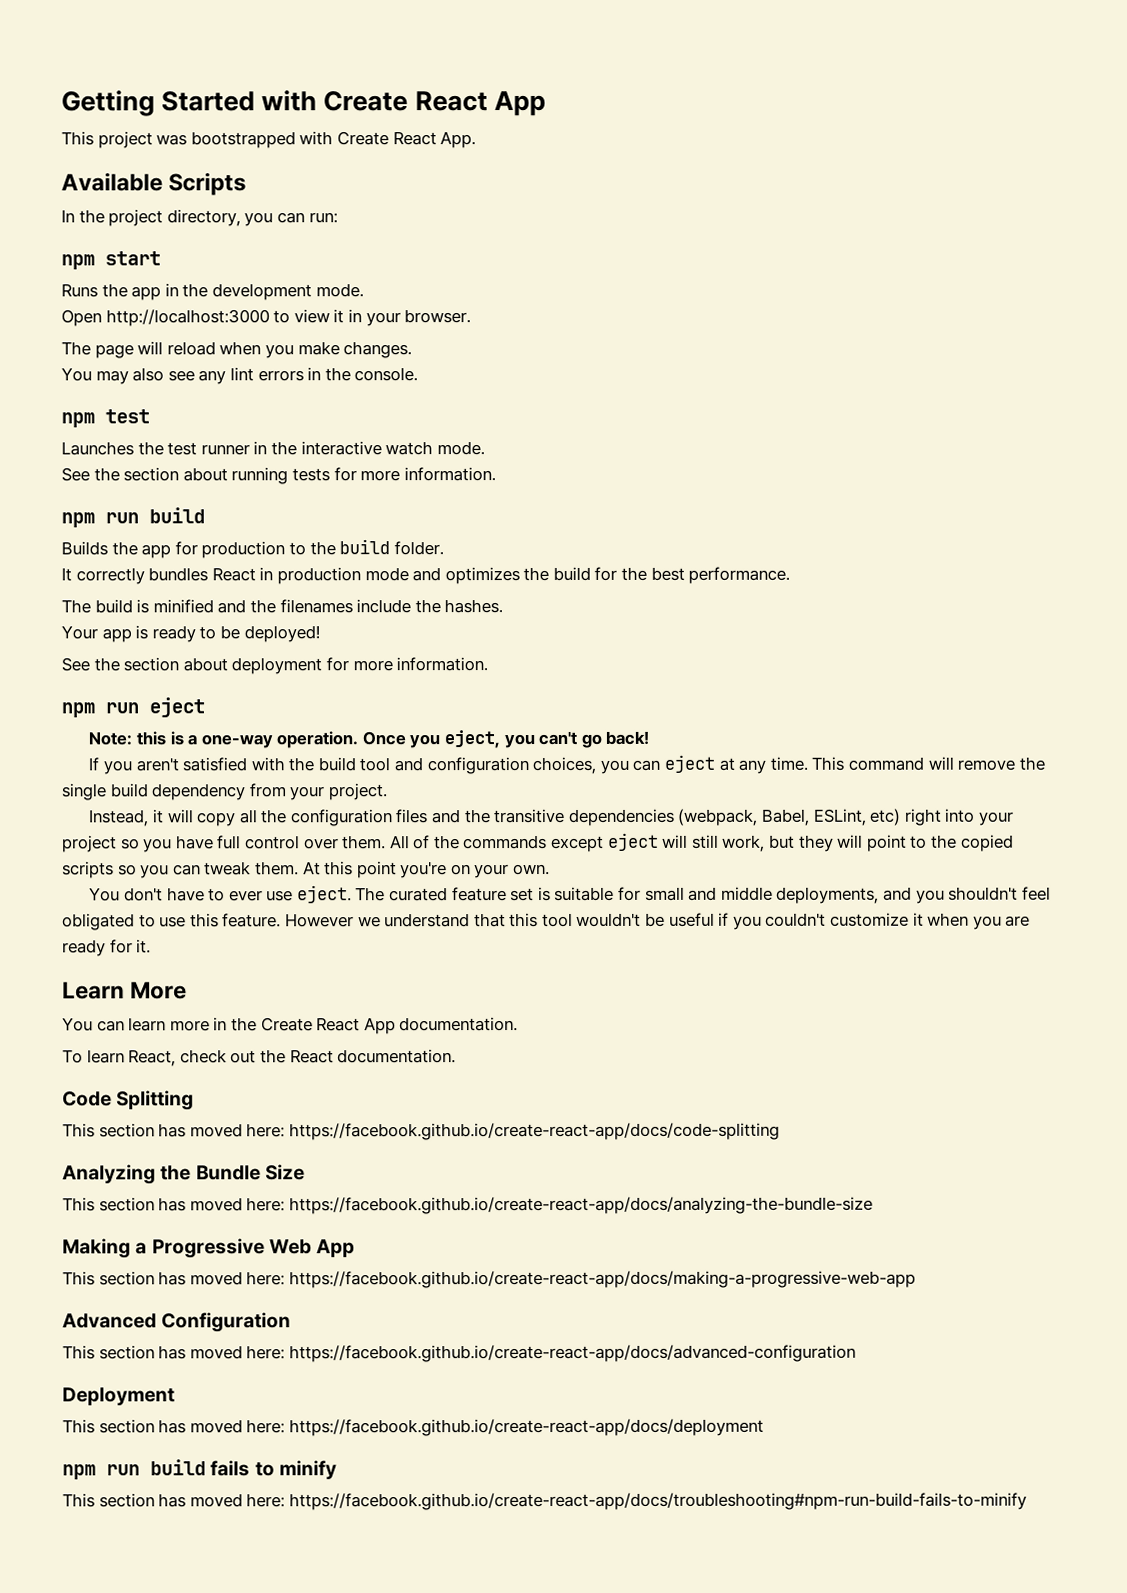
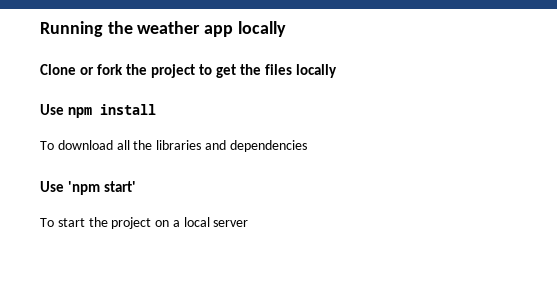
- Getting Started with Create React App
- This project was bootstrapped with Create React App.
- Available Scripts
- In the project directory, you can run:
- npm start
- Runs the app in the development mode.
- Open http://localhost:3000 to view it in your browser.
- The page will reload when you make changes.
- You may also see any lint errors in the console.
- npm test
- Launches the test runner in the interactive watch mode.
- See the section about running tests for more information.
- npm run build
- Builds the app for production to the build folder.
- It correctly bundles React in production mode and optimizes the build for the best performance.
- The build is minified and the filenames include the hashes.
- Your app is ready to be deployed!
- See the section about deployment for more information.
- npm run eject
- Note: this is a one-way operation. Once you eject, you can't go back!
- If you aren't satisfied with the build tool and configuration choices, you can eject at any time. This command will remove the single build dependency from your project.
- Instead, it will copy all the configuration files and the transitive dependencies (webpack, Babel, ESLint, etc) right into your project so you have full control over them. All of the commands except eject will still work, but they will point to the copied scripts so you can tweak them. At this point you're on your own.
- You don't have to ever use eject. The curated feature set is suitable for small and middle deployments, and you shouldn't feel obligated to use this feature. However we understand that this tool wouldn't be useful if you couldn't customize it when you are ready for it.
- Learn More
- You can learn more in the Create React App documentation.
- To learn React, check out the React documentation.
- Code Splitting
- This section has moved here: https://facebook.github.io/create-react-app/docs/code-splitting
- Analyzing the Bundle Size
- This section has moved here: https://facebook.github.io/create-react-app/docs/analyzing-the-bundle-size
- Making a Progressive Web App
- This section has moved here: https://facebook.github.io/create-react-app/docs/making-a-progressive-web-app
- Advanced Configuration
- This section has moved here: https://facebook.github.io/create-react-app/docs/advanced-configuration
- Deployment
- This section has moved here: https://facebook.github.io/create-react-app/docs/deployment
- npm run build fails to minify
- This section has moved here: https://facebook.github.io/create-react-app/docs/troubleshooting#npm-run-build-fails-to-minify
+ Running the weather app locally
+ Clone or fork the project to get the files locally
+ Use npm install
+ To download all the libraries and dependencies
+ Use 'npm start'
+ To start the project on a local server

